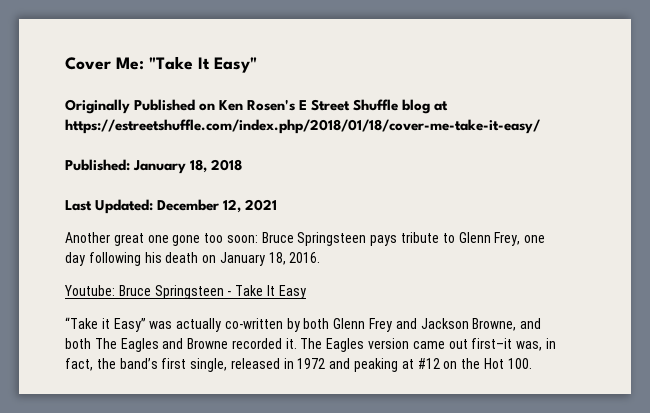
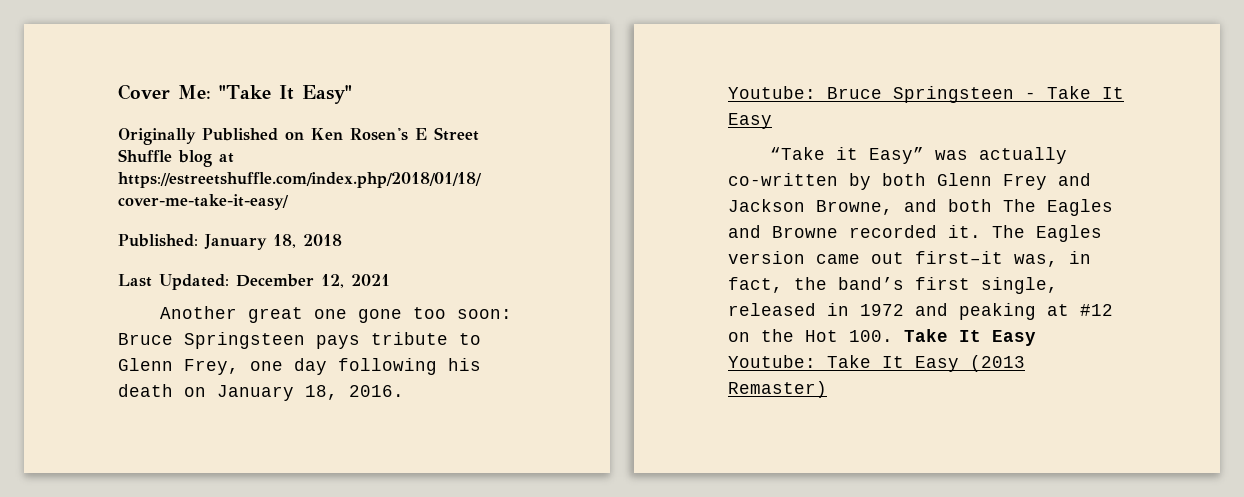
- The Eagles version came out first–it was, in fact, the band’s first single, released in 1972 and peaking at #12 on the Hot 100.
+ The Eagles version came out first–it was, in fact, the band’s first single, released in 1972 and peaking at #12 on the Hot 100. Take It Easy Youtube: Take It Easy (2013 Remaster)

